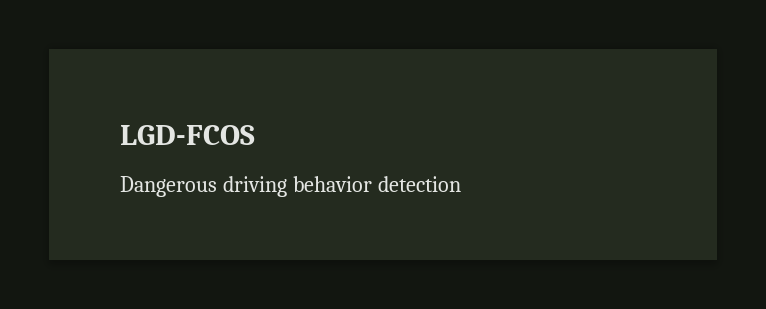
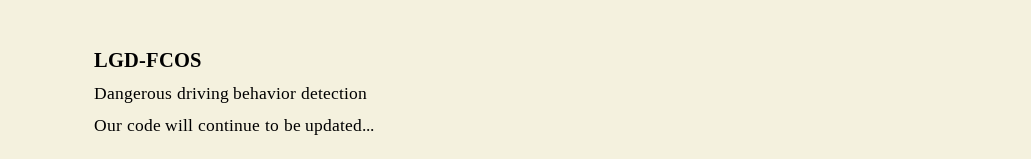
+ Our code will continue to be updated...

